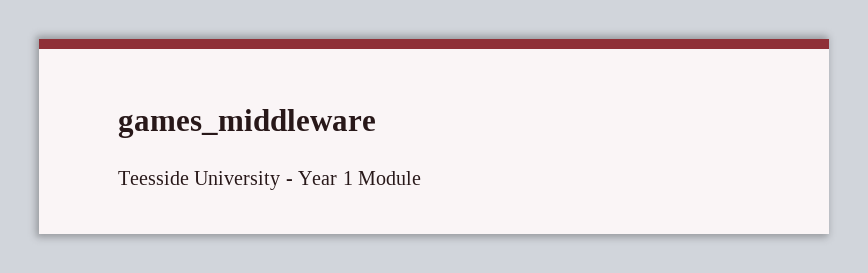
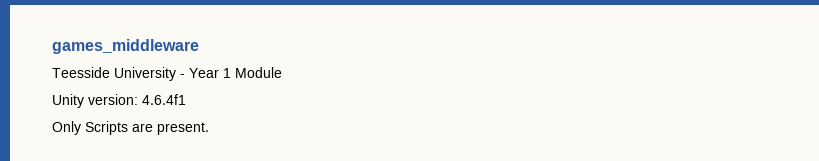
+ Unity version: 4.6.4f1
+ Only Scripts are present.

